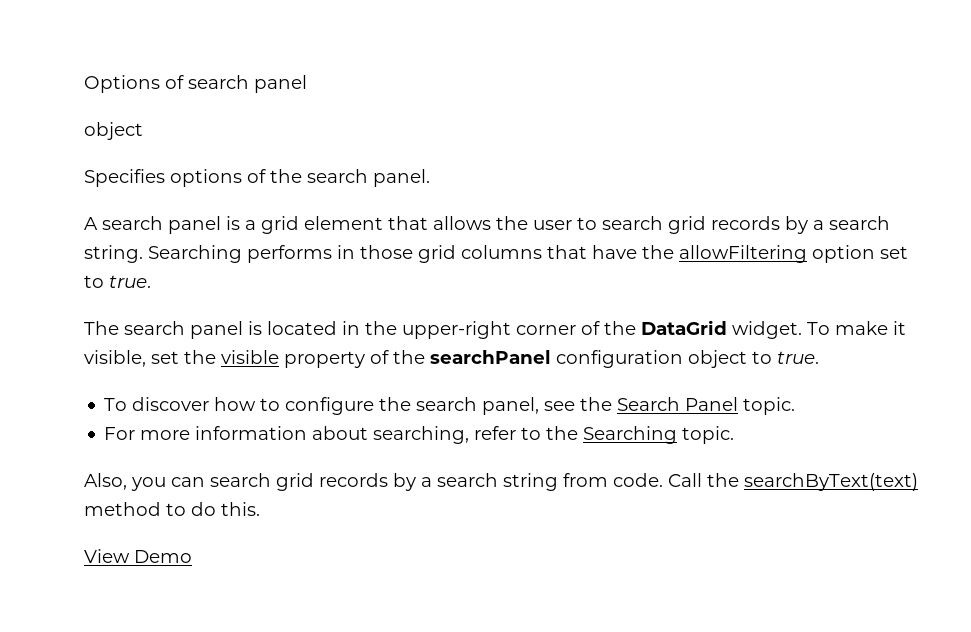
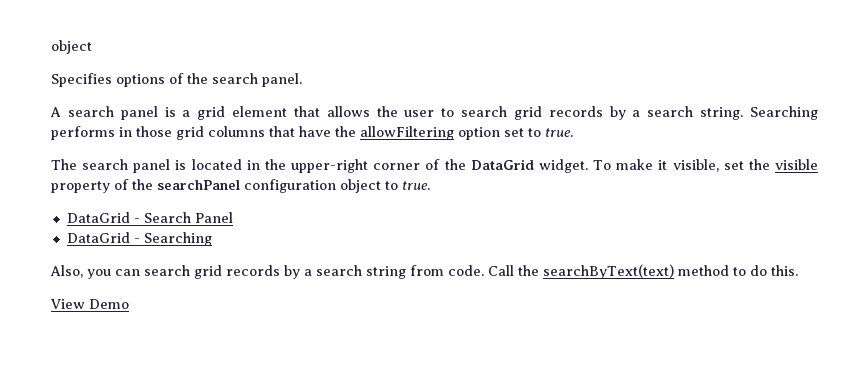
- Options of search panel
- To discover how to configure the search panel, see the Search Panel topic.
- For more information about searching, refer to the Searching topic.
+ DataGrid - Search Panel
+ DataGrid - Searching

